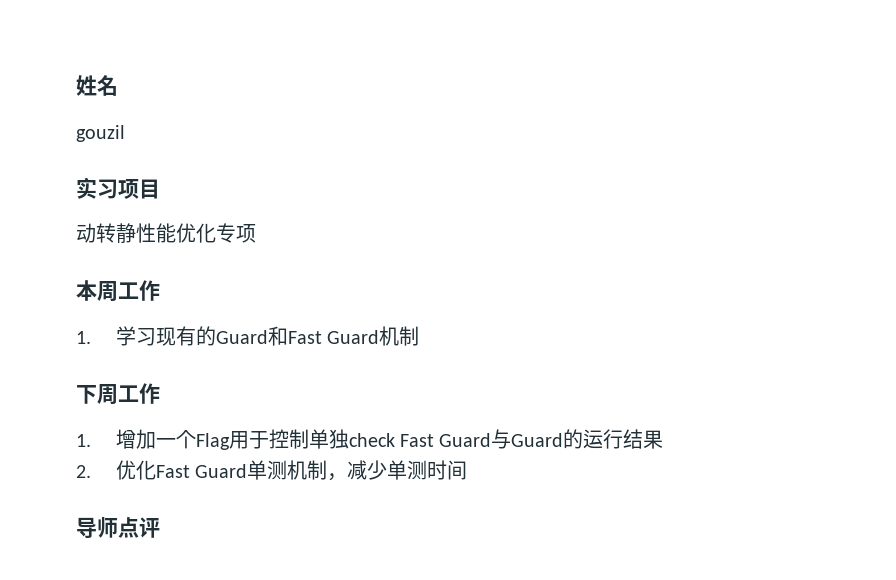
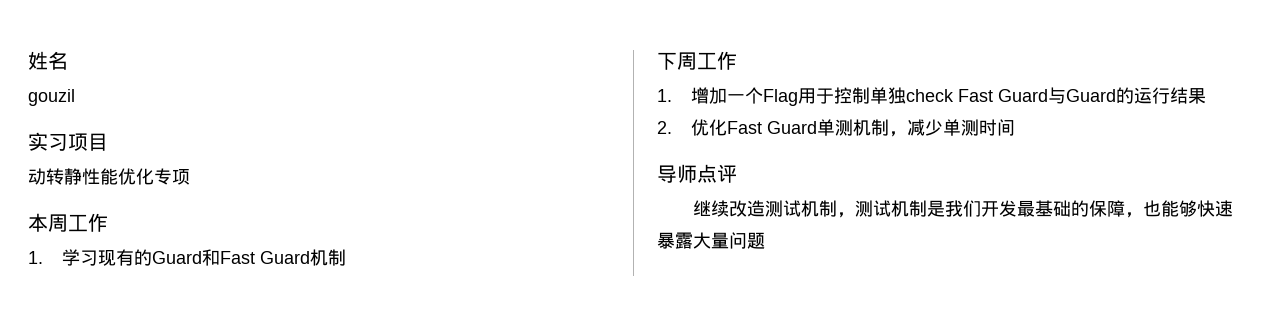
+ 继续改造测试机制，测试机制是我们开发最基础的保障，也能够快速暴露大量问题

